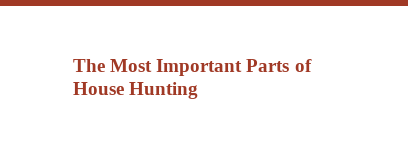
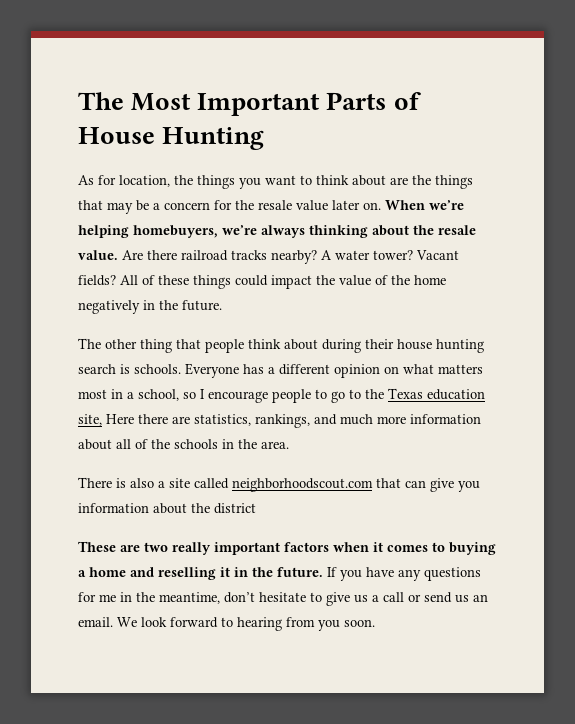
+ As for location, the things you want to think about are the things that may be a concern for the resale value later on. When we’re helping homebuyers, we’re always thinking about the resale value. Are there railroad tracks nearby? A water tower? Vacant fields? All of these things could impact the value of the home negatively in the future.
+ The other thing that people think about during their house hunting search is schools. Everyone has a different opinion on what matters most in a school, so I encourage people to go to the Texas education site, Here there are statistics, rankings, and much more information about all of the schools in the area.
+ There is also a site called neighborhoodscout.com that can give you information about the district
+ These are two really important factors when it comes to buying a home and reselling it in the future. If you have any questions for me in the meantime, don’t hesitate to give us a call or send us an email. We look forward to hearing from you soon.

